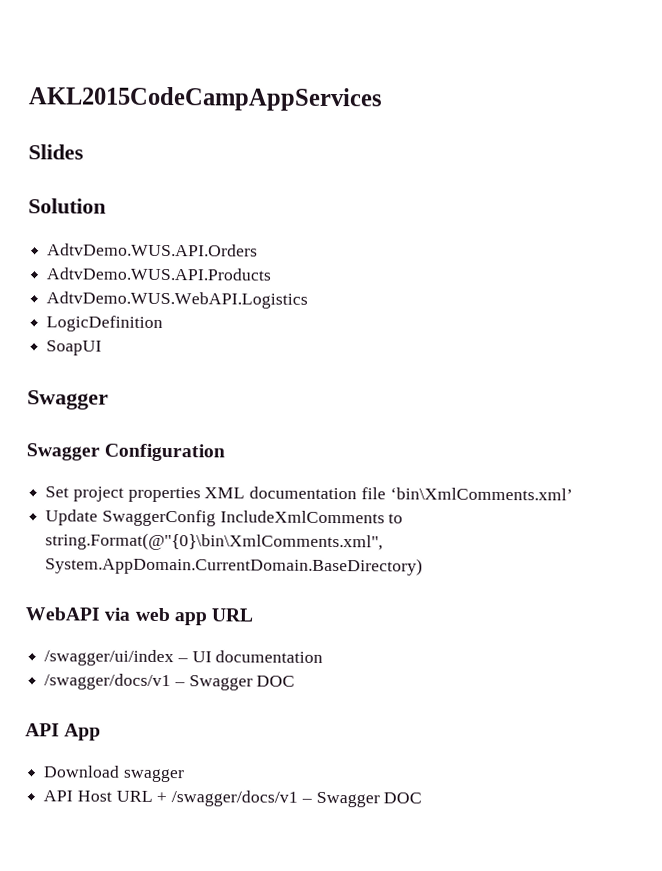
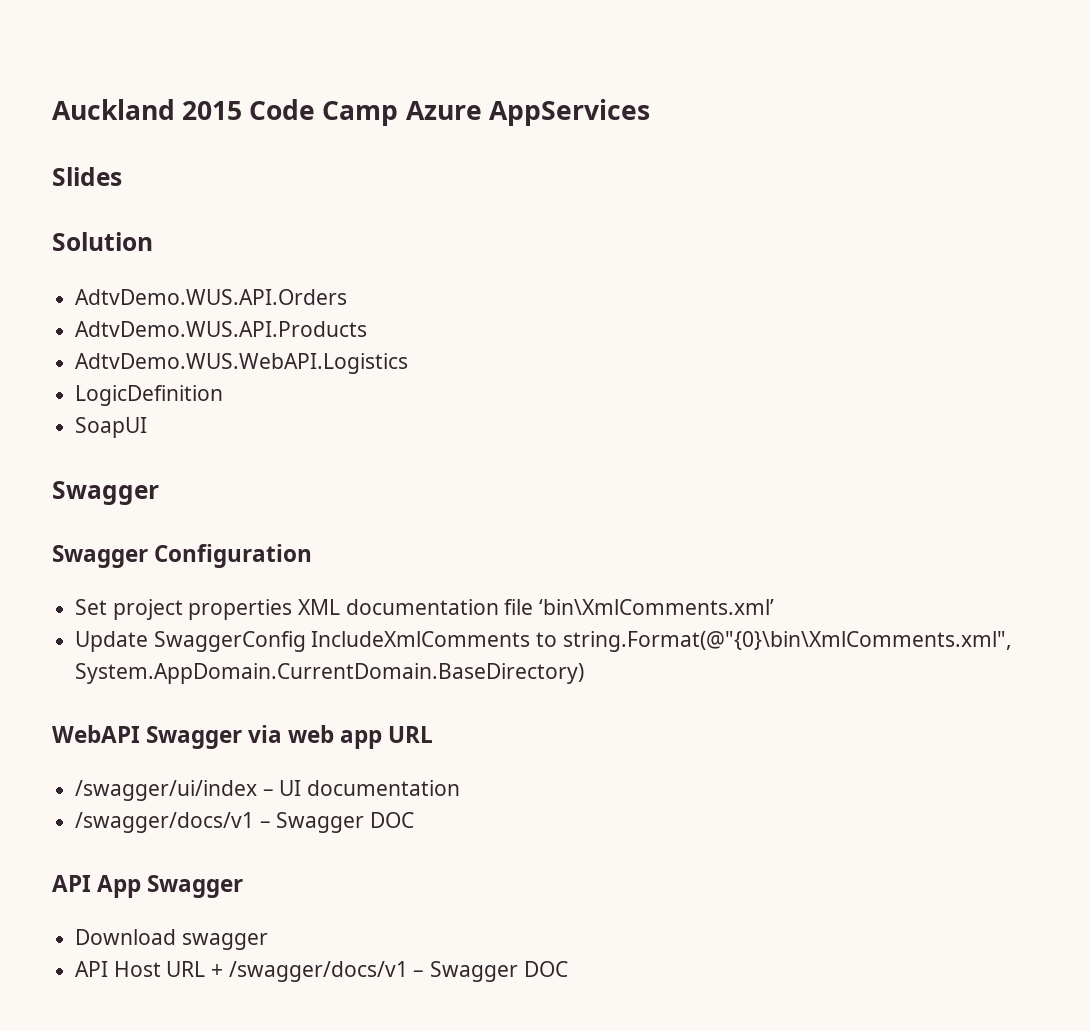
- AKL2015CodeCampAppServices
+ Auckland 2015 Code Camp Azure AppServices
- WebAPI via web app URL
+ WebAPI Swagger via web app URL
- API App
+ API App Swagger

